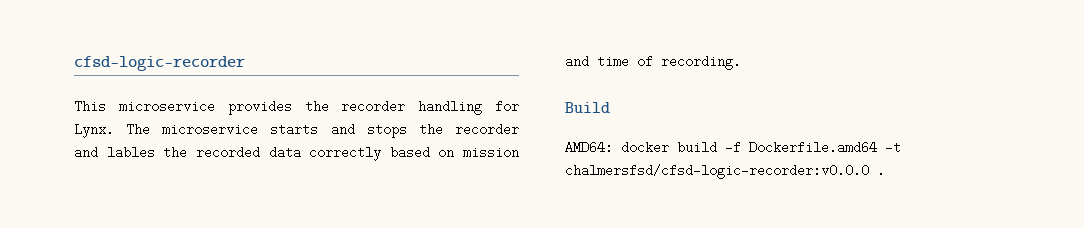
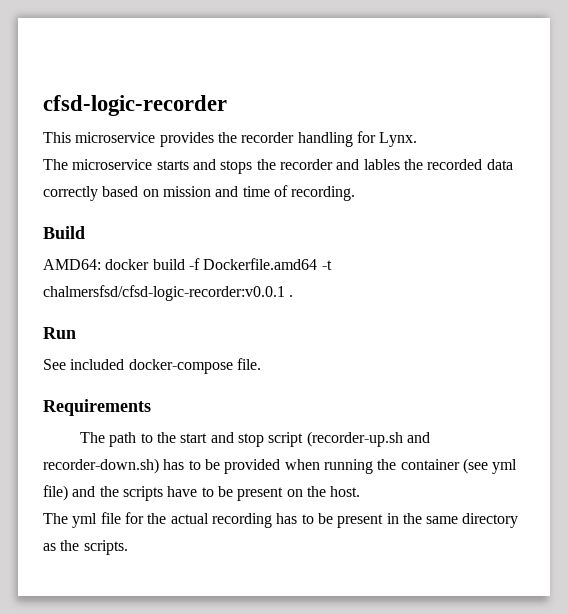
- This microservice provides the recorder handling for Lynx. The microservice starts and stops the recorder and lables the recorded data correctly based on mission and time of recording.
+ This microservice provides the recorder handling for Lynx.
+ The microservice starts and stops the recorder and lables the recorded data correctly based on mission and time of recording.
- AMD64: docker build -f Dockerfile.amd64 -t chalmersfsd/cfsd-logic-recorder:v0.0.0 .
+ AMD64: docker build -f Dockerfile.amd64 -t chalmersfsd/cfsd-logic-recorder:v0.0.1 .
+ Run
+ See included docker-compose file.
+ Requirements
+ The path to the start and stop script (recorder-up.sh and recorder-down.sh) has to be provided when running the container (see yml file) and the scripts have to be present on the host.
+ The yml file for the actual recording has to be present in the same directory as the scripts.

